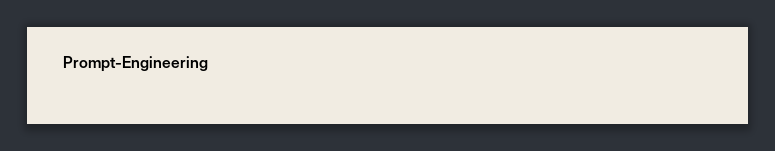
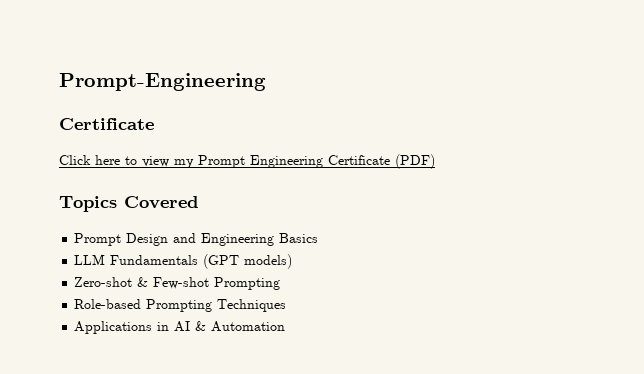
  Prompt-Engineering
+ Certificate
+ Click here to view my Prompt Engineering Certificate (PDF)
+ Topics Covered
+ Prompt Design and Engineering Basics
+ LLM Fundamentals (GPT models)
+ Zero-shot & Few-shot Prompting
+ Role-based Prompting Techniques
+ Applications in AI & Automation

